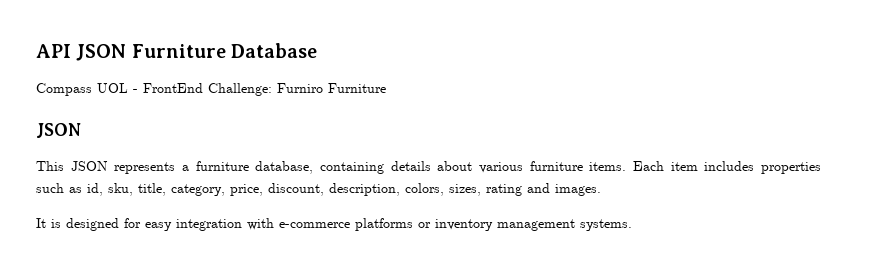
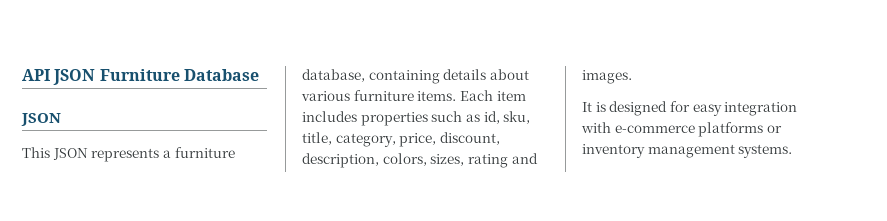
- Compass UOL - FrontEnd Challenge: Furniro Furniture

